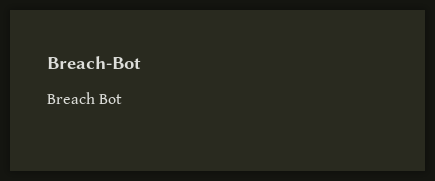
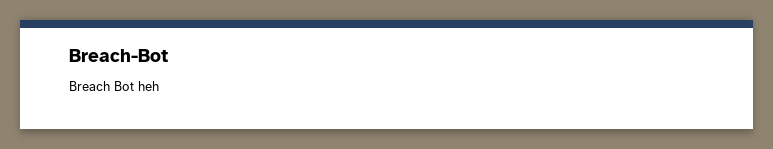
- Breach Bot
+ Breach Bot heh

